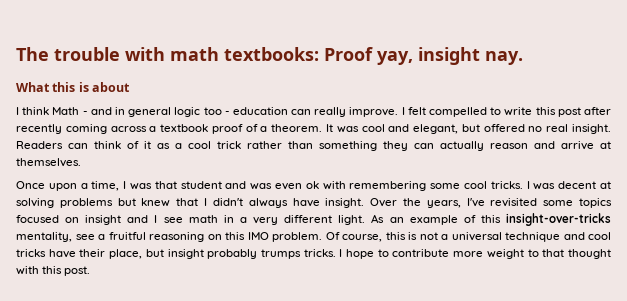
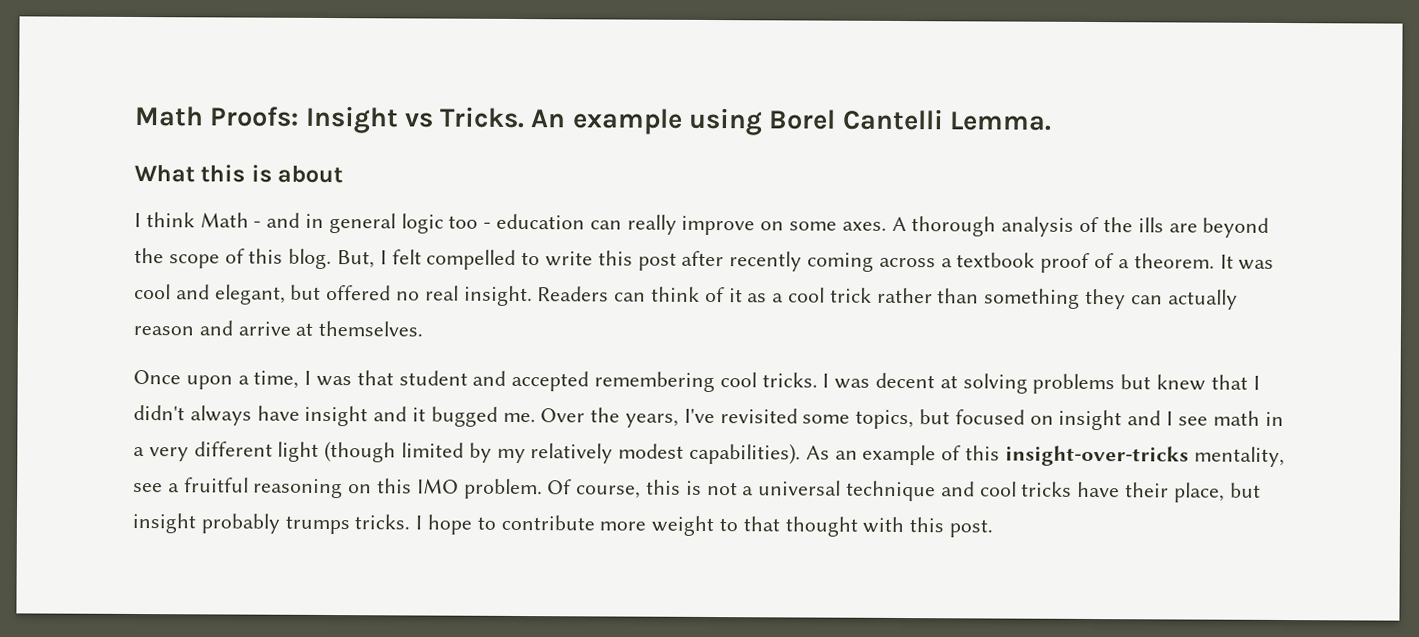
- The trouble with math textbooks: Proof yay, insight nay.
+ Math Proofs: Insight vs Tricks. An example using Borel Cantelli Lemma.
- I think Math - and in general logic too - education can really improve. I felt compelled to write this post after recently coming across a textbook proof of a theorem.
+ I think Math - and in general logic too - education can really improve on some axes. A thorough analysis of the ills are beyond the scope of this blog. But, I felt compelled to write this post after recently coming across a textbook proof of a theorem.
- Once upon a time, I was that student and was even ok with remembering some cool tricks.
+ Once upon a time, I was that student and accepted remembering cool tricks.
- I was decent at solving problems but knew that I didn't always have insight.
+ I was decent at solving problems but knew that I didn't always have insight and it bugged me.
- Over the years, I've revisited some topics focused on insight and I see math in a very different light.
+ Over the years, I've revisited some topics, but focused on insight and I see math in a very different light (though limited by my relatively modest capabilities).

